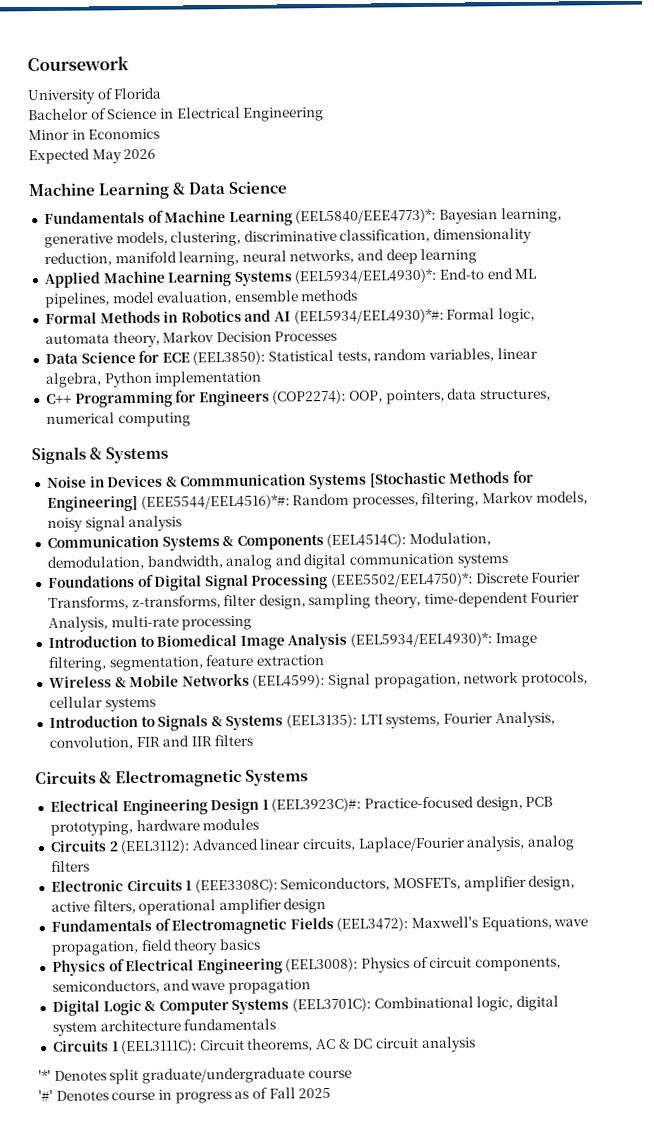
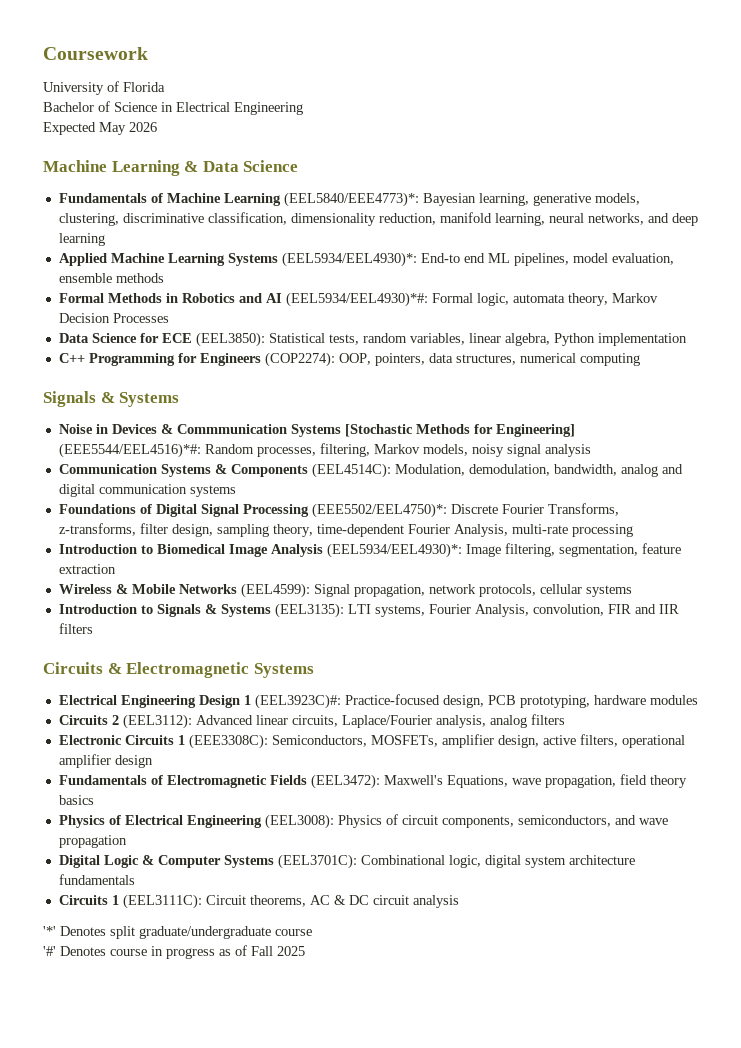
- Minor in Economics

